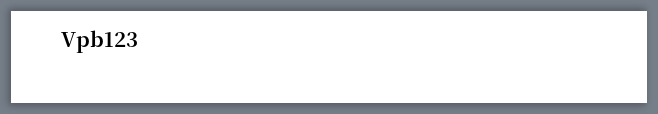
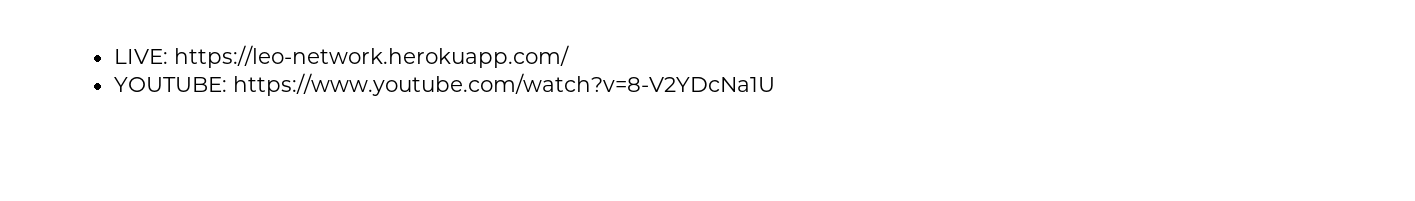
- Vpb123
+ LIVE: https://leo-network.herokuapp.com/
+ YOUTUBE: https://www.youtube.com/watch?v=8-V2YDcNa1U

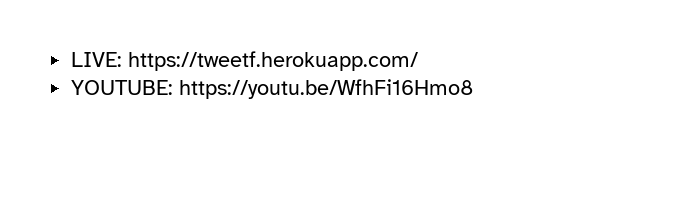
- LIVE: https://leo-network.herokuapp.com/
+ LIVE: https://tweetf.herokuapp.com/
- YOUTUBE: https://www.youtube.com/watch?v=8-V2YDcNa1U
+ YOUTUBE: https://youtu.be/WfhFi16Hmo8

